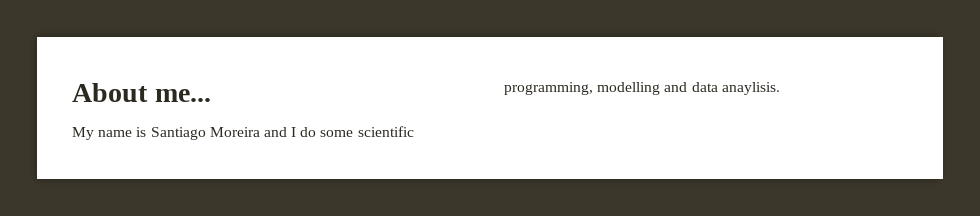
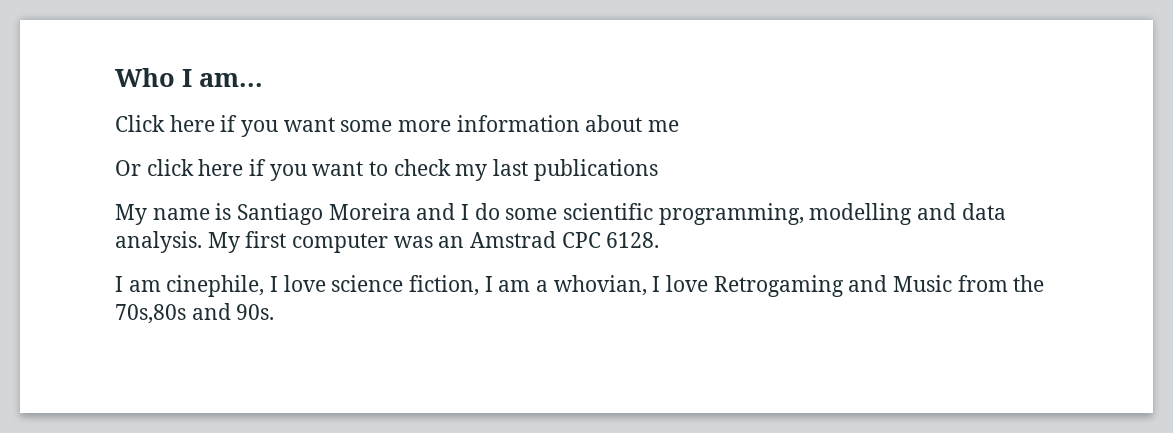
- About me...
+ Who I am...
+ Click here if you want some more information about me
+ Or click here if you want to check my last publications
- My name is Santiago Moreira and I do some scientific programming, modelling and data anaylisis.
+ My name is Santiago Moreira and I do some scientific programming, modelling and data analysis. My first computer was an Amstrad CPC 6128.
+ I am cinephile, I love science fiction, I am a whovian, I love Retrogaming and Music from the 70s,80s and 90s.

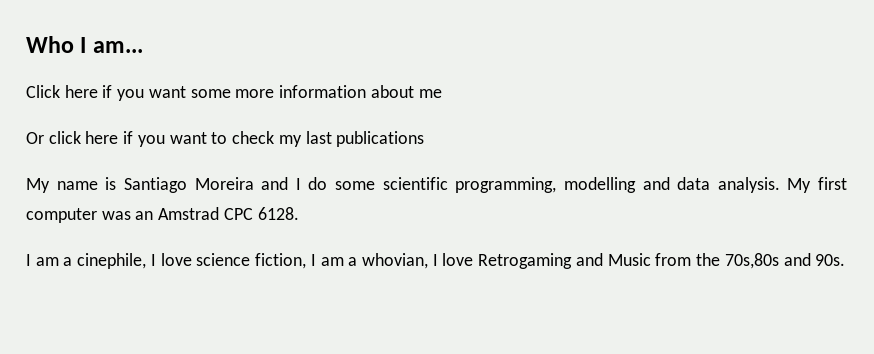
- I am cinephile, I love science fiction, I am a whovian, I love Retrogaming and Music from the 70s,80s and 90s.
+ I am a cinephile, I love science fiction, I am a whovian, I love Retrogaming and Music from the 70s,80s and 90s.

